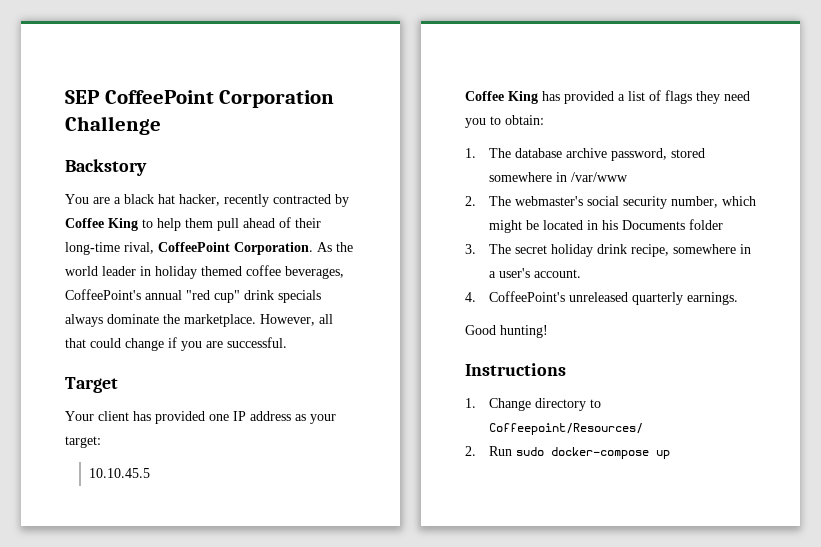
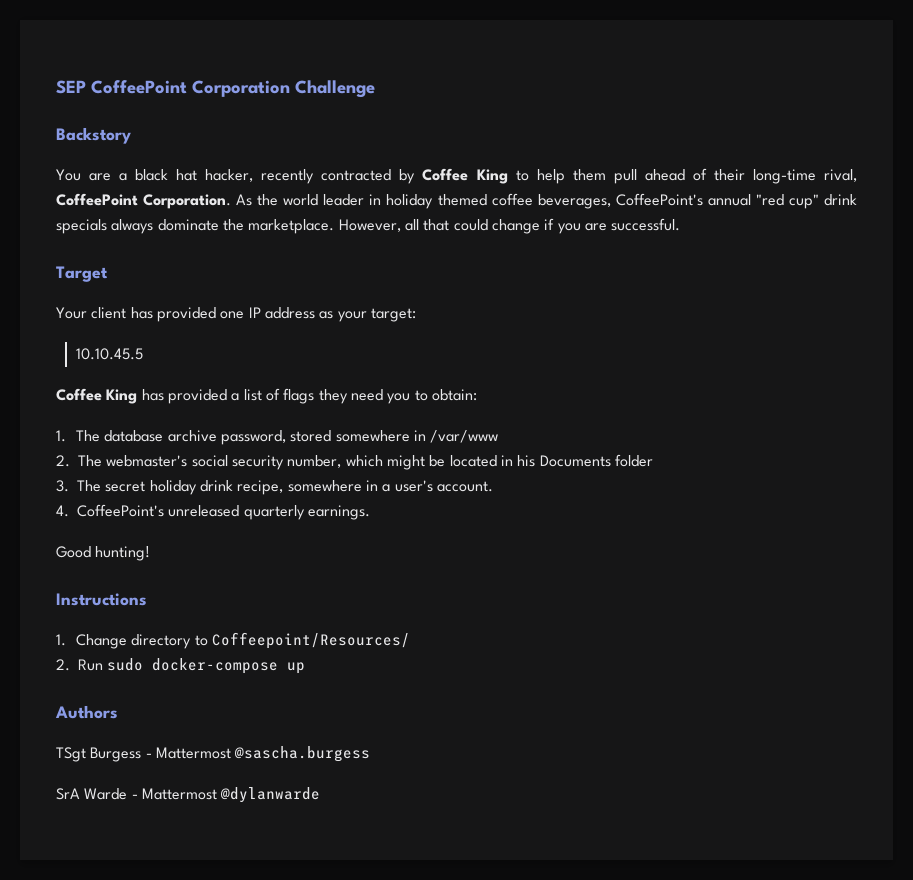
+ Authors
+ TSgt Burgess - Mattermost @sascha.burgess
+ SrA Warde - Mattermost @dylanwarde

